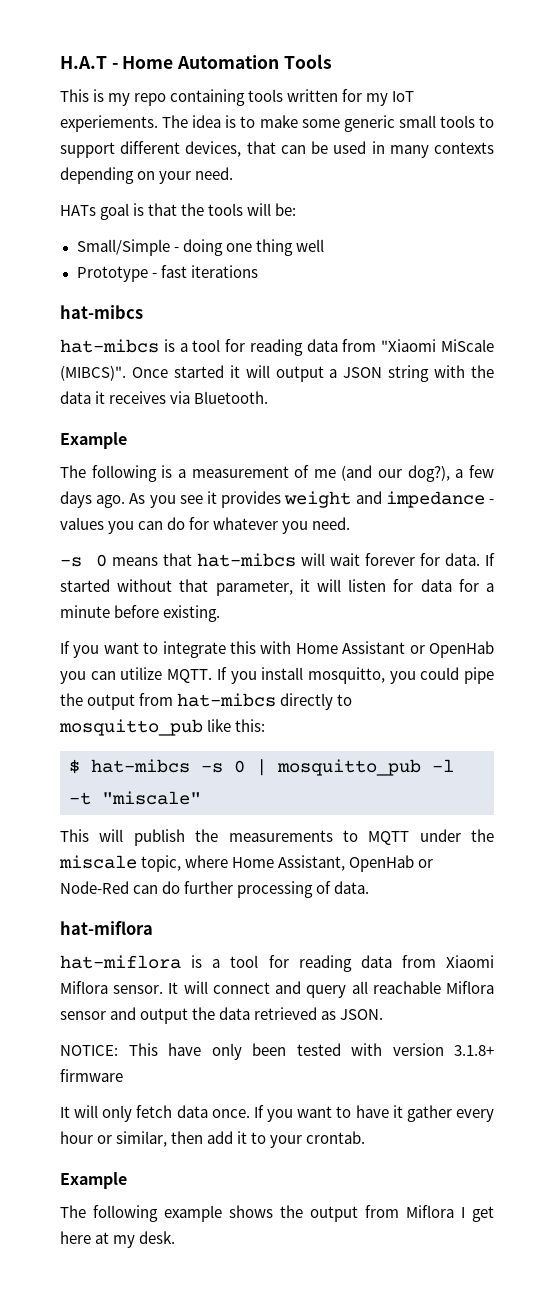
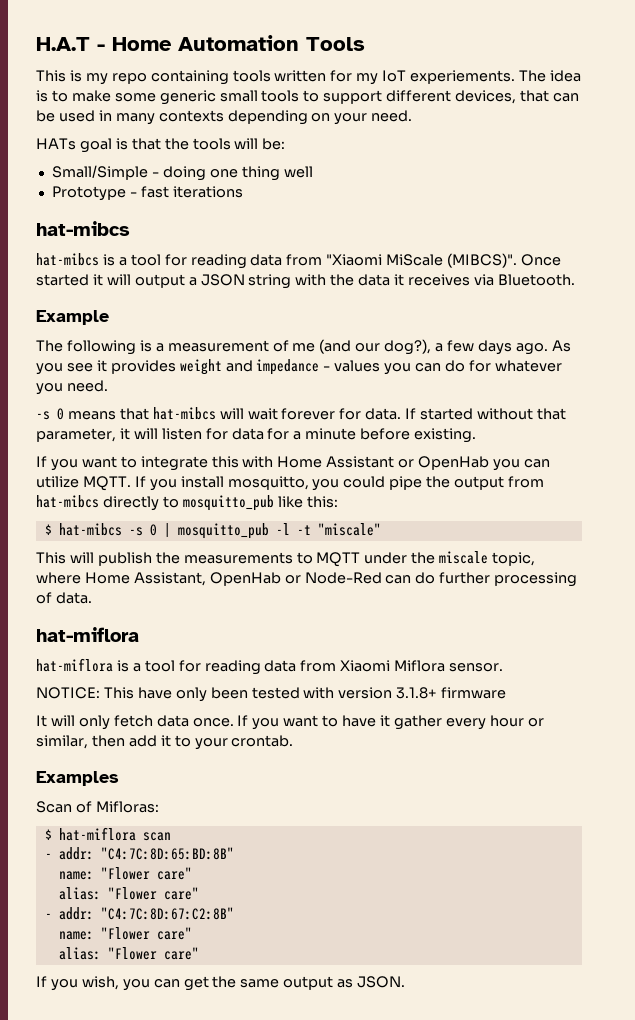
- It will connect and query all reachable Miflora sensor and output the data retrieved as JSON.
  If you want to have it gather every hour or similar, then add it to your crontab.
- Example
- The following example shows the output from Miflora I get here at my desk.
+ Examples
+ Scan of Mifloras:
+ $ hat-miflora scan
+ - addr: "C4:7C:8D:65:BD:8B"
+ name: "Flower care"
+ alias: "Flower care"
+ - addr: "C4:7C:8D:67:C2:8B"
+ name: "Flower care"
+ alias: "Flower care"
+ If you wish, you can get the same output as JSON.

